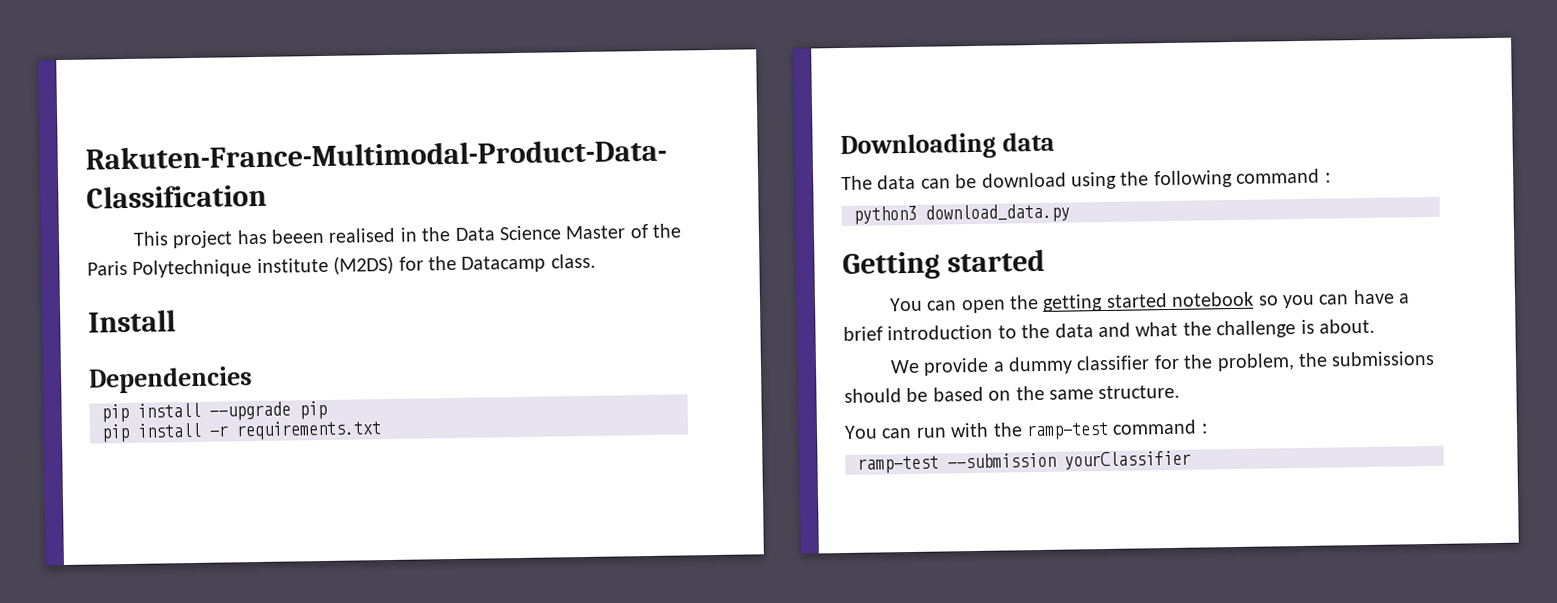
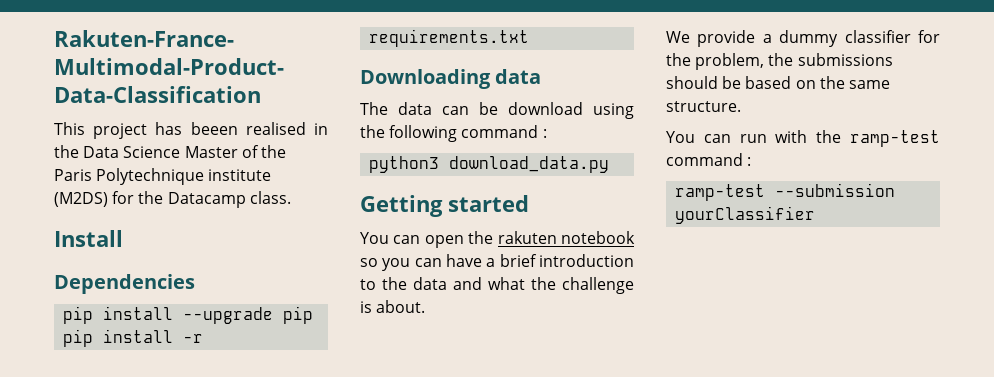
- You can open the getting started notebook so you can have a brief introduction to the data and what the challenge is about.
+ You can open the rakuten notebook so you can have a brief introduction to the data and what the challenge is about.

